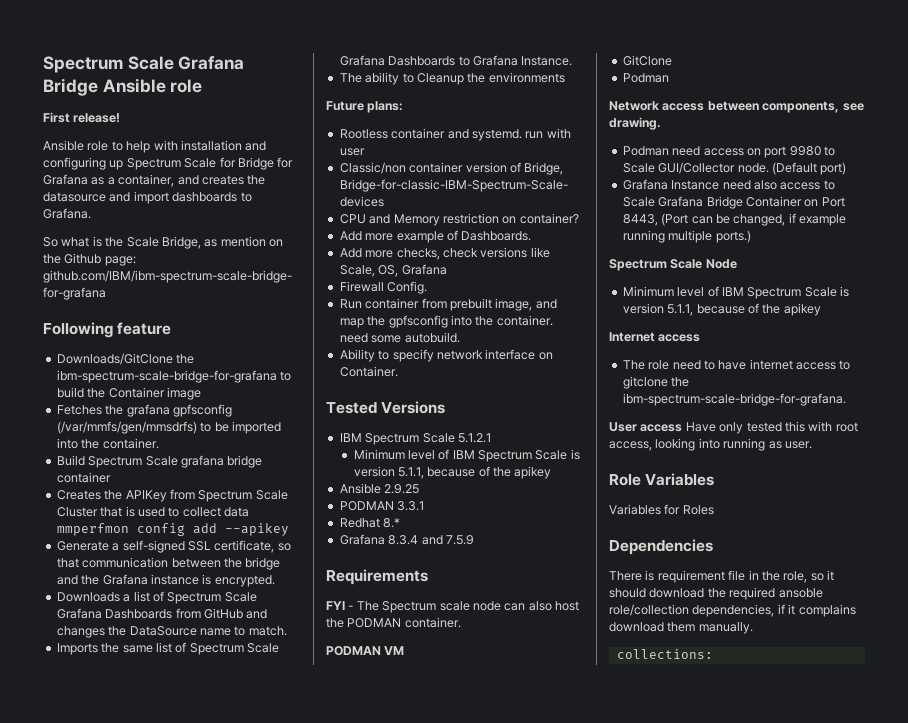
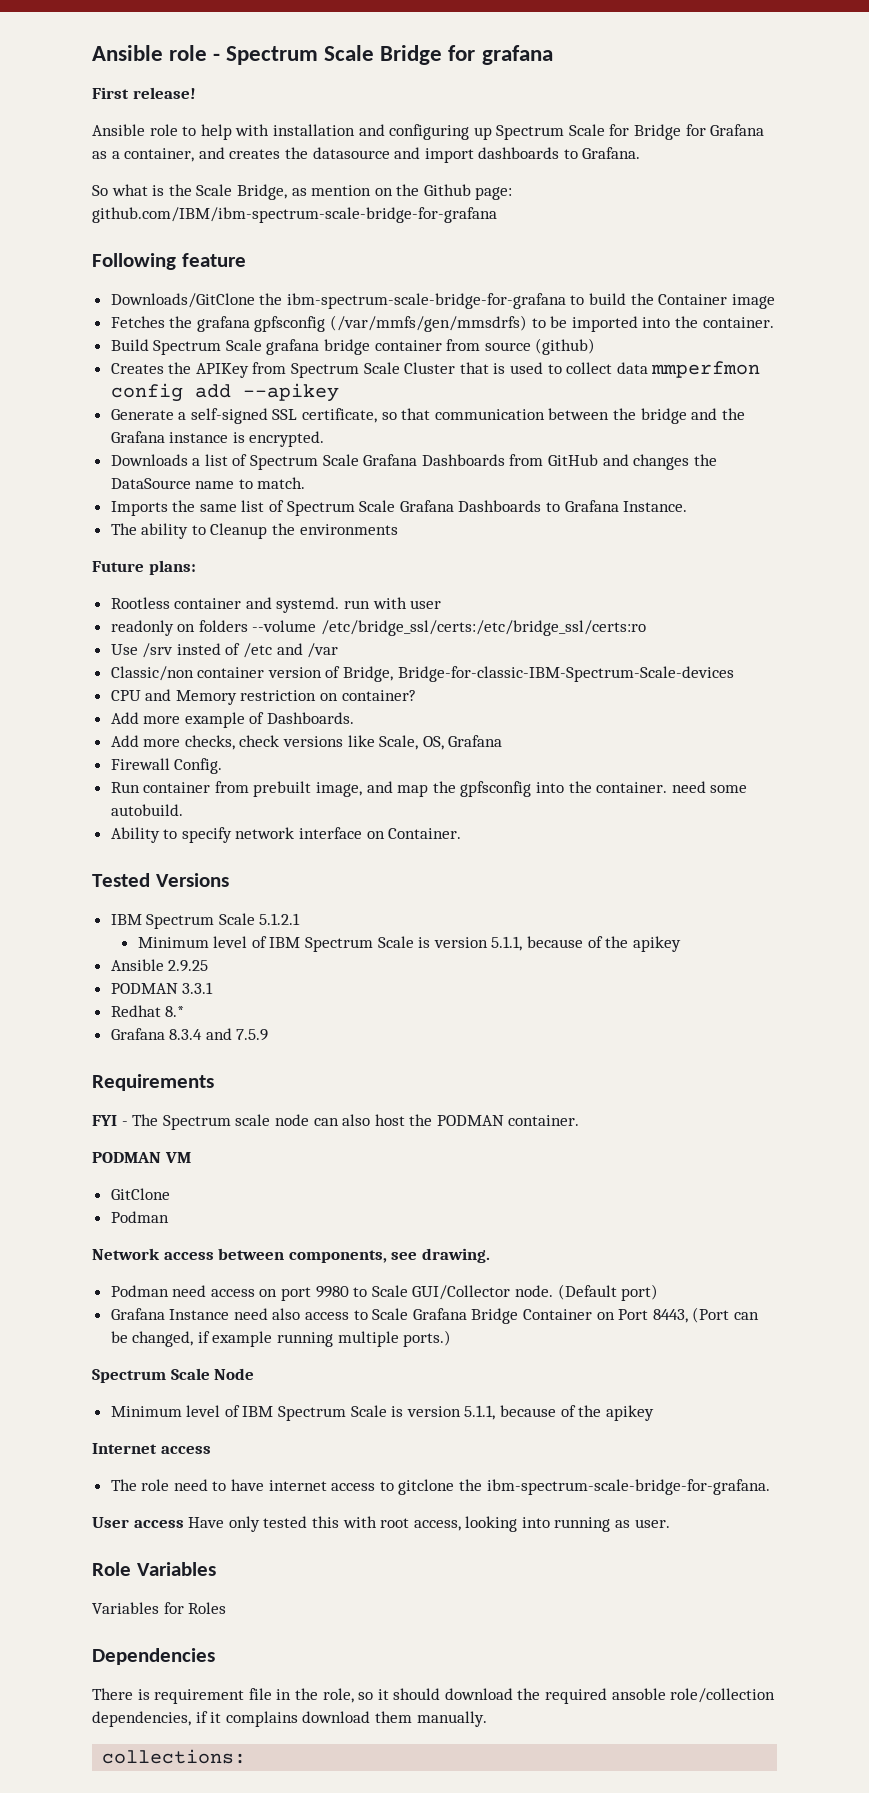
- Spectrum Scale Grafana Bridge Ansible role
+ Ansible role - Spectrum Scale Bridge for grafana
- Build Spectrum Scale grafana bridge container
+ Build Spectrum Scale grafana bridge container from source (github)
+ readonly on folders --volume /etc/bridge_ssl/certs:/etc/bridge_ssl/certs:ro
+ Use /srv insted of /etc and /var

